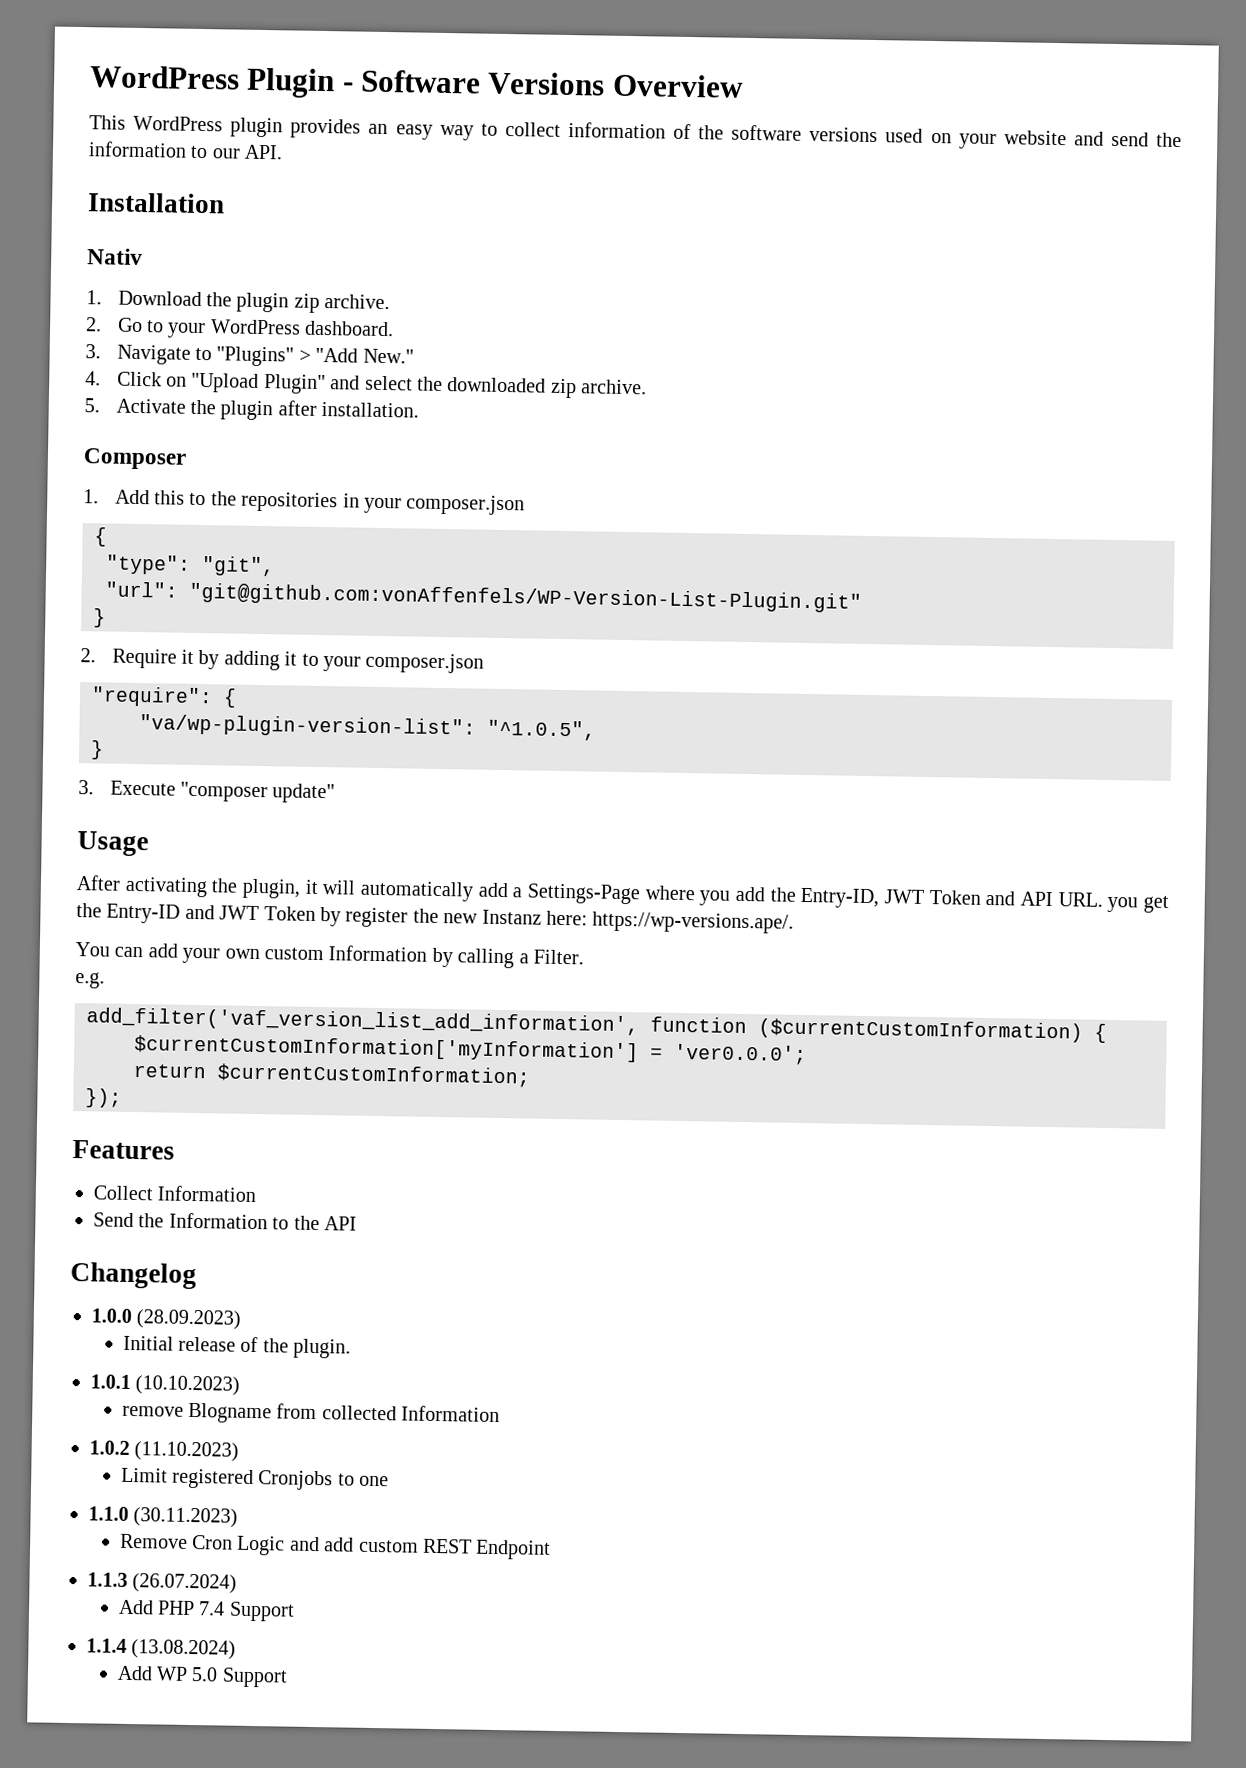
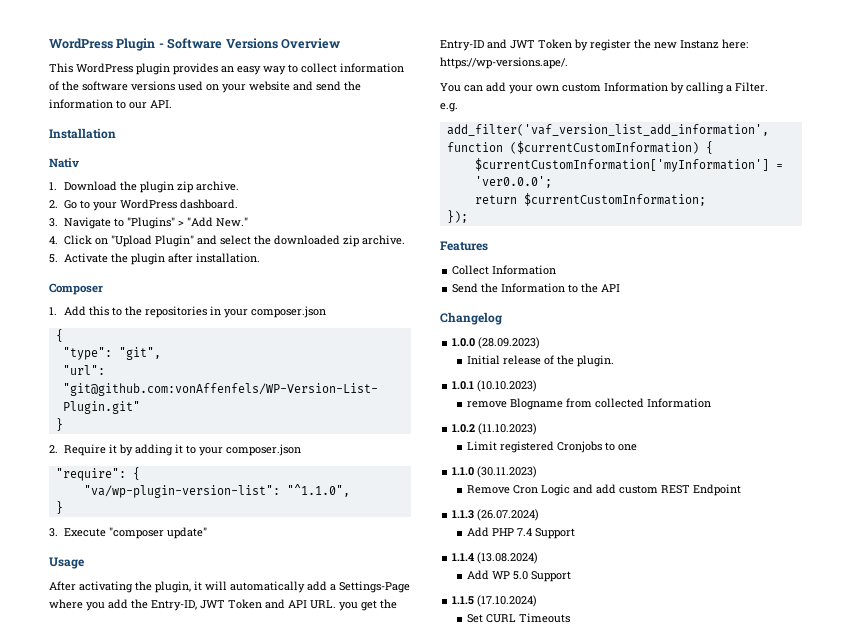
- "va/wp-plugin-version-list": "^1.0.5",
+ "va/wp-plugin-version-list": "^1.1.0",
+ 1.1.5 (17.10.2024)
+ Set CURL Timeouts

